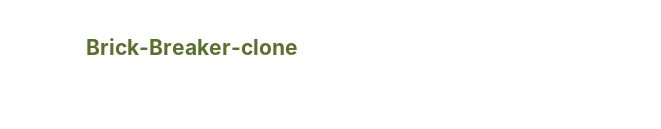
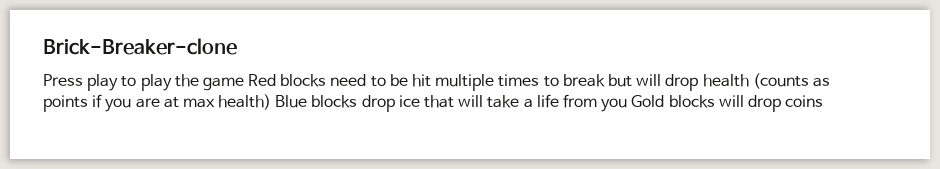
+ Press play to play the game Red blocks need to be hit multiple times to break but will drop health (counts as points if you are at max health) Blue blocks drop ice that will take a life from you Gold blocks will drop coins

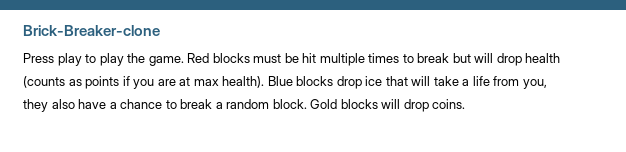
- Press play to play the game Red blocks need to be hit multiple times to break but will drop health (counts as points if you are at max health) Blue blocks drop ice that will take a life from you Gold blocks will drop coins
+ Press play to play the game. Red blocks must be hit multiple times to break but will drop health (counts as points if you are at max health). Blue blocks drop ice that will take a life from you, they also have a chance to break a random block. Gold blocks will drop coins.

